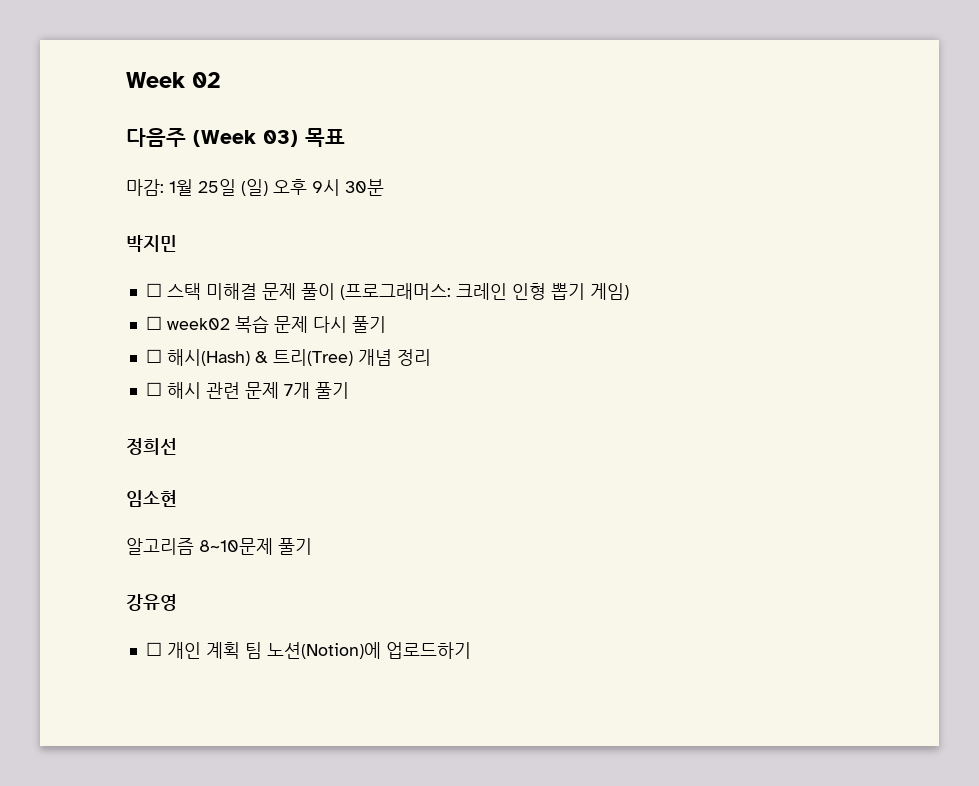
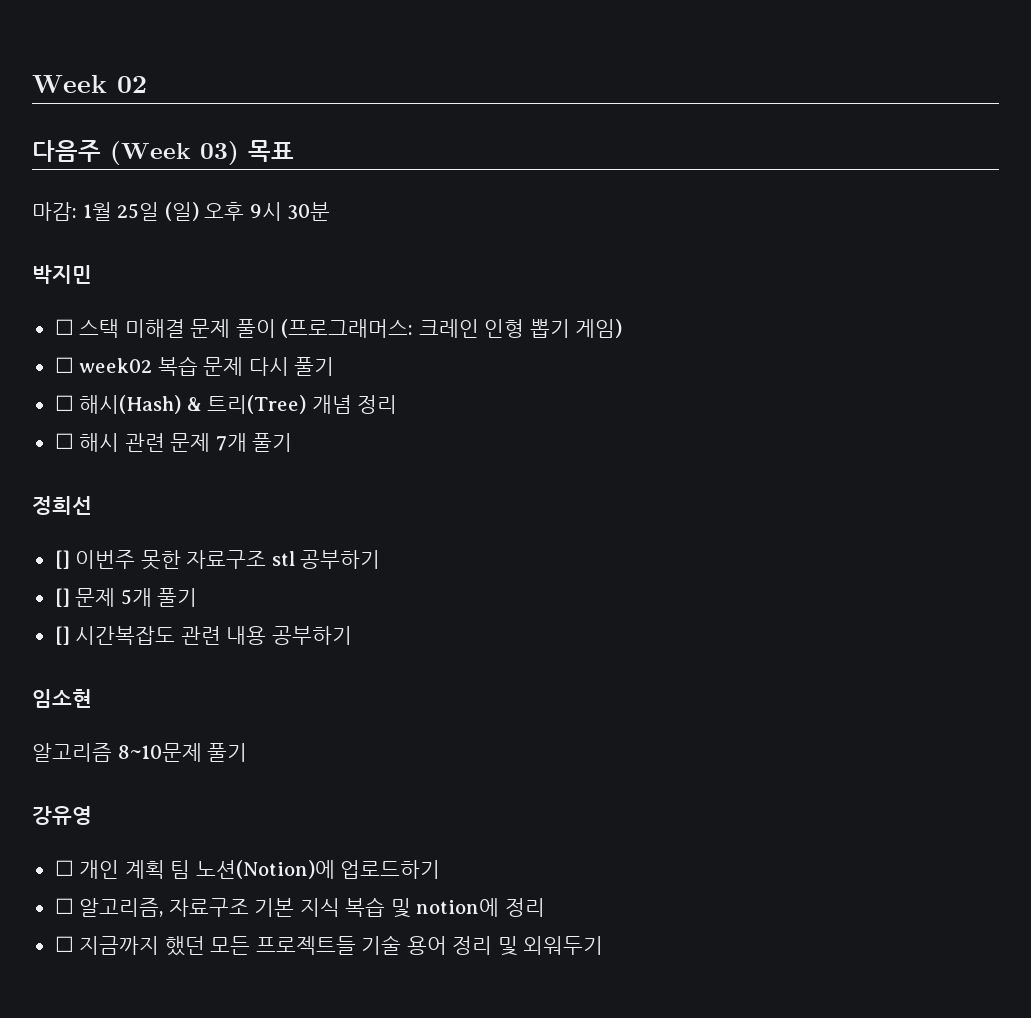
+ [] 이번주 못한 자료구조 stl 공부하기
+ [] 문제 5개 풀기
+ [] 시간복잡도 관련 내용 공부하기
+ ☐ 알고리즘, 자료구조 기본 지식 복습 및 notion에 정리
+ ☐ 지금까지 했던 모든 프로젝트들 기술 용어 정리 및 외워두기

